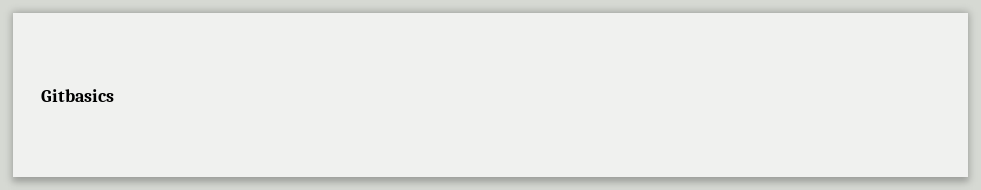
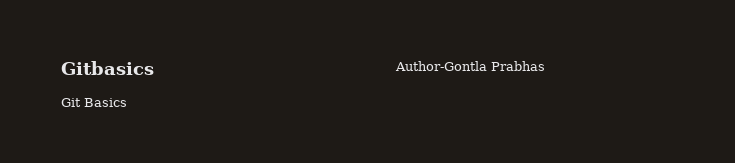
+ Git Basics
+ Author-Gontla Prabhas

